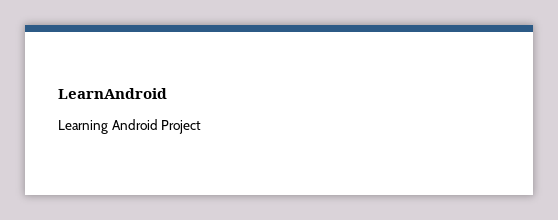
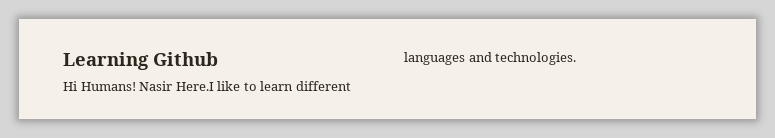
- LearnAndroid
- Learning Android Project
+ Learning Github
+ Hi Humans! Nasir Here.I like to learn different languages and technologies.

